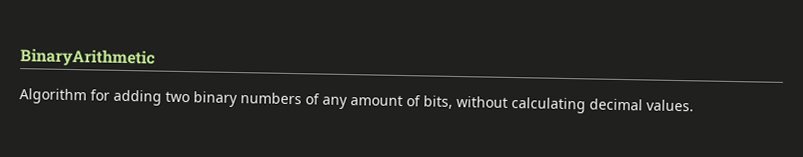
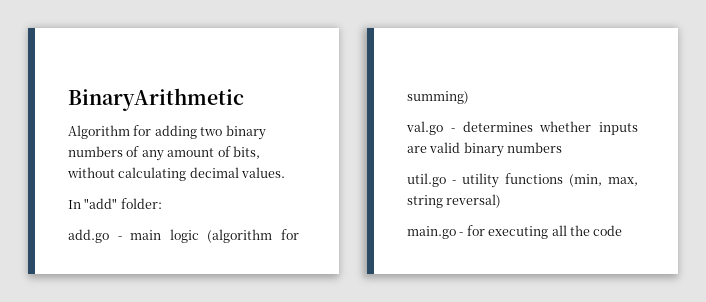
+ In "add" folder:
+ add.go - main logic (algorithm for summing)
+ val.go - determines whether inputs are valid binary numbers
+ util.go - utility functions (min, max, string reversal)
+ main.go - for executing all the code

